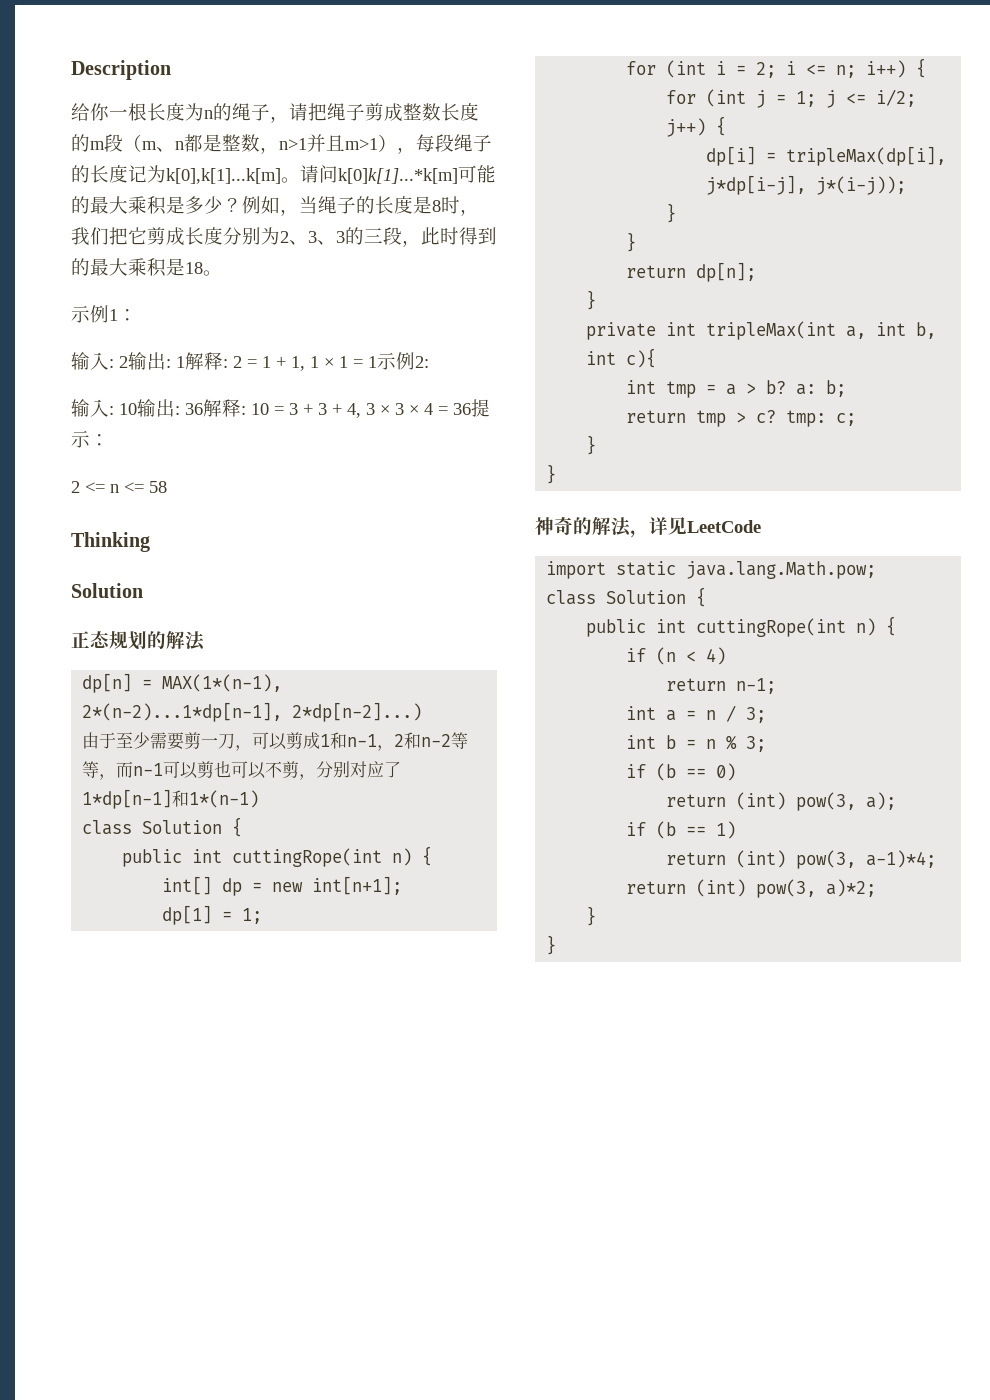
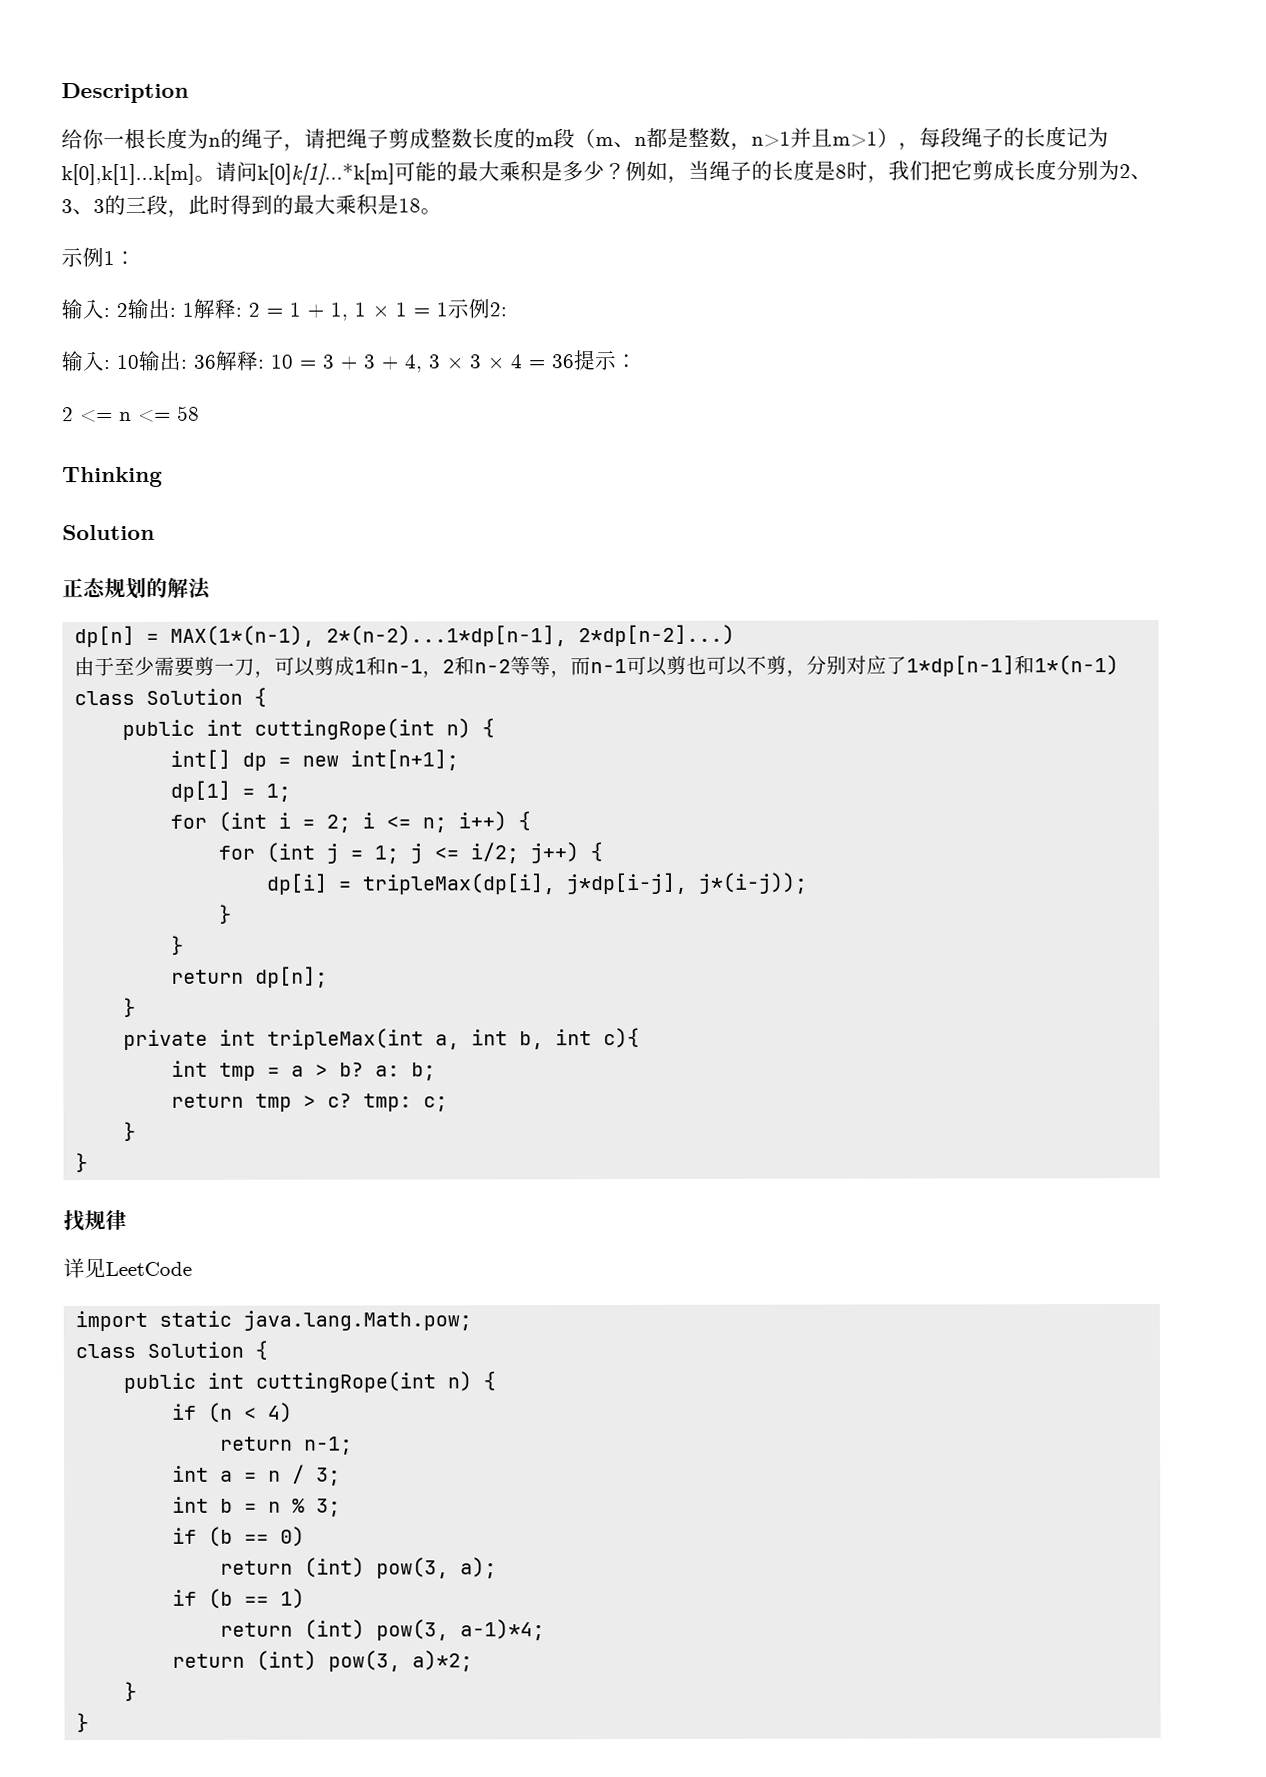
- 神奇的解法，详见LeetCode
+ 找规律
+ 详见LeetCode

